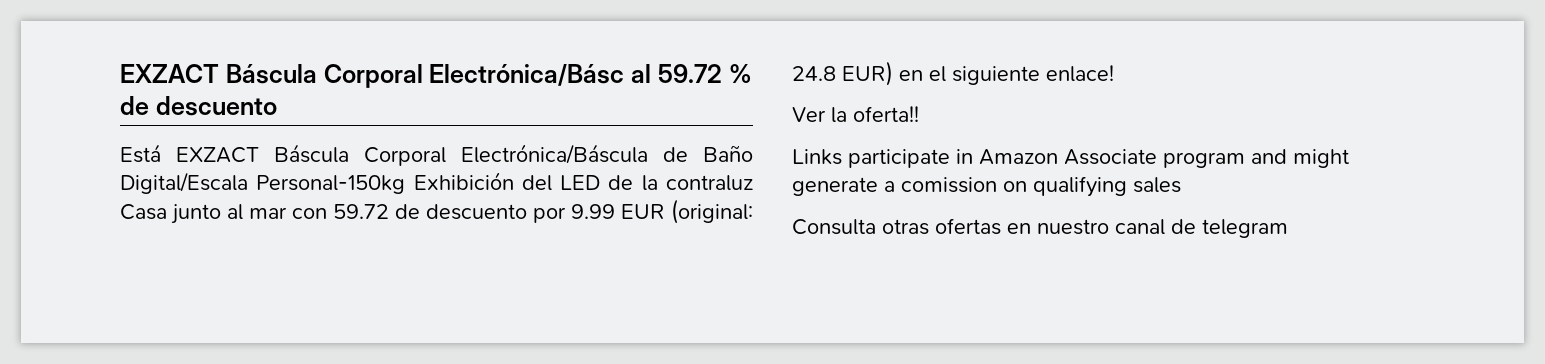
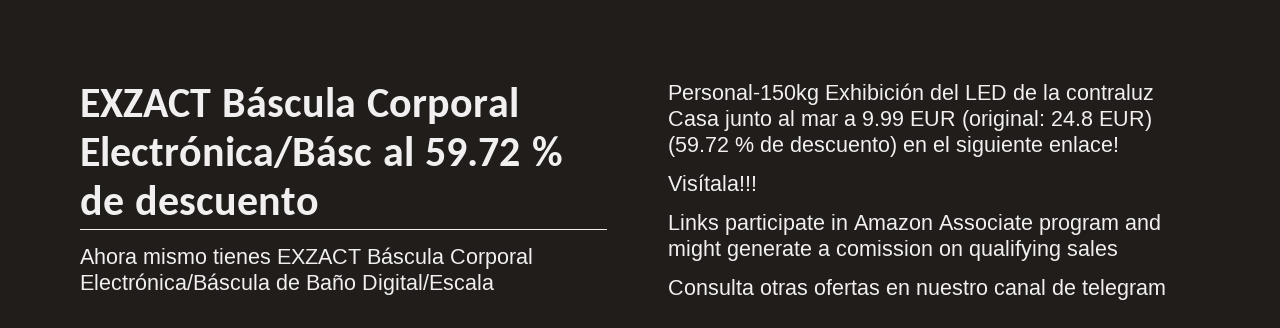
- Está EXZACT Báscula Corporal Electrónica/Báscula de Baño Digital/Escala Personal-150kg Exhibición del LED de la contraluz Casa junto al mar con 59.72 de descuento por 9.99 EUR (original: 24.8 EUR) en el siguiente enlace!
+ Ahora mismo tienes EXZACT Báscula Corporal Electrónica/Báscula de Baño Digital/Escala Personal-150kg Exhibición del LED de la contraluz Casa junto al mar a 9.99 EUR (original: 24.8 EUR) (59.72 % de descuento) en el siguiente enlace!
- Ver la oferta!!
+ Visítala!!!

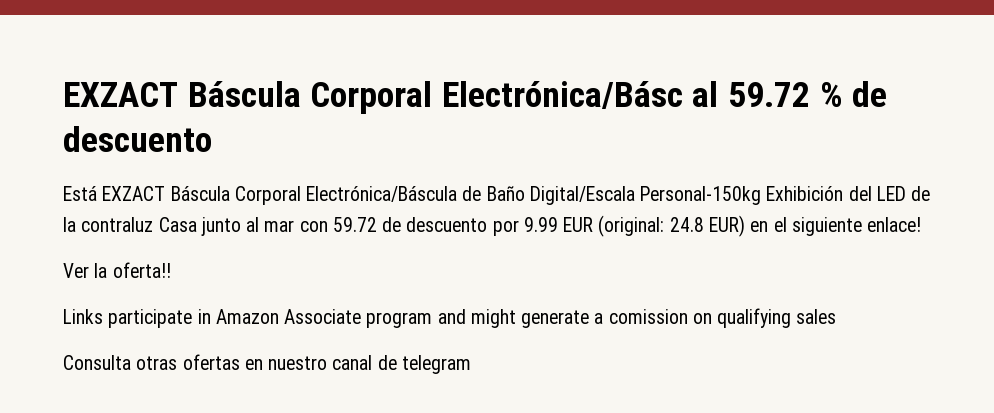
- Ahora mismo tienes EXZACT Báscula Corporal Electrónica/Báscula de Baño Digital/Escala Personal-150kg Exhibición del LED de la contraluz Casa junto al mar a 9.99 EUR (original: 24.8 EUR) (59.72 % de descuento) en el siguiente enlace!
+ Está EXZACT Báscula Corporal Electrónica/Báscula de Baño Digital/Escala Personal-150kg Exhibición del LED de la contraluz Casa junto al mar con 59.72 de descuento por 9.99 EUR (original: 24.8 EUR) en el siguiente enlace!
- Visítala!!!
+ Ver la oferta!!

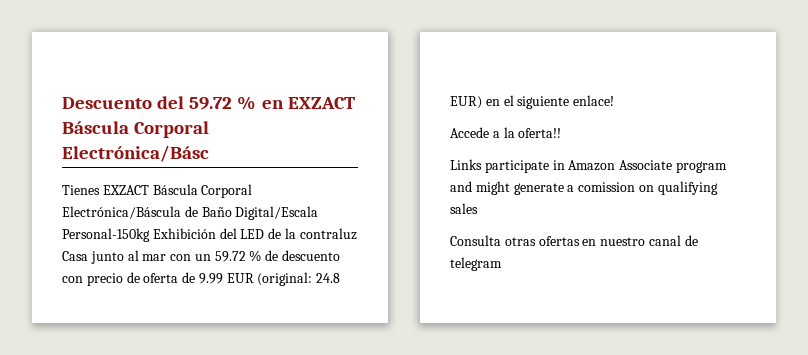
- EXZACT Báscula Corporal Electrónica/Básc al 59.72 % de descuento
- Está EXZACT Báscula Corporal Electrónica/Báscula de Baño Digital/Escala Personal-150kg Exhibición del LED de la contraluz Casa junto al mar con 59.72 de descuento por 9.99 EUR (original: 24.8 EUR) en el siguiente enlace!
+ Descuento del 59.72 % en EXZACT Báscula Corporal Electrónica/Básc
+ Tienes EXZACT Báscula Corporal Electrónica/Báscula de Baño Digital/Escala Personal-150kg Exhibición del LED de la contraluz Casa junto al mar con un 59.72 % de descuento con precio de oferta de 9.99 EUR (original: 24.8 EUR) en el siguiente enlace!
- Ver la oferta!!
+ Accede a la oferta!!

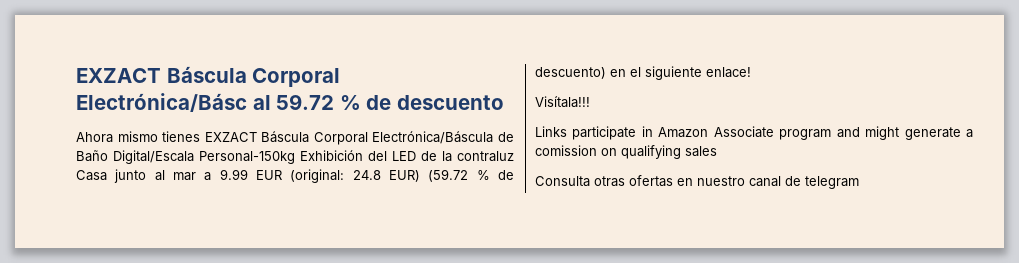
- Descuento del 59.72 % en EXZACT Báscula Corporal Electrónica/Básc
- Tienes EXZACT Báscula Corporal Electrónica/Báscula de Baño Digital/Escala Personal-150kg Exhibición del LED de la contraluz Casa junto al mar con un 59.72 % de descuento con precio de oferta de 9.99 EUR (original: 24.8 EUR) en el siguiente enlace!
+ EXZACT Báscula Corporal Electrónica/Básc al 59.72 % de descuento
+ Ahora mismo tienes EXZACT Báscula Corporal Electrónica/Báscula de Baño Digital/Escala Personal-150kg Exhibición del LED de la contraluz Casa junto al mar a 9.99 EUR (original: 24.8 EUR) (59.72 % de descuento) en el siguiente enlace!
- Accede a la oferta!!
+ Visítala!!!

